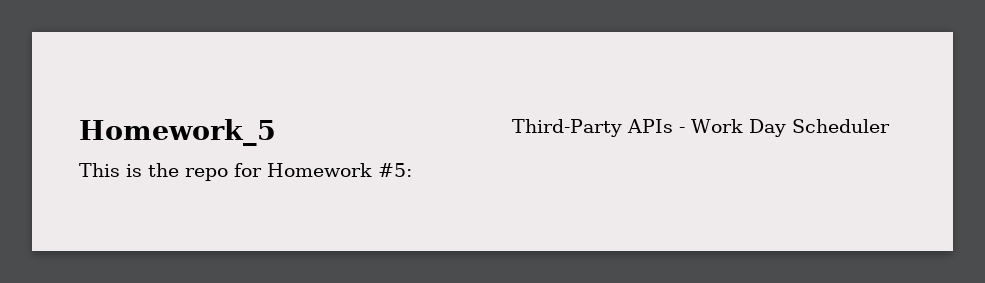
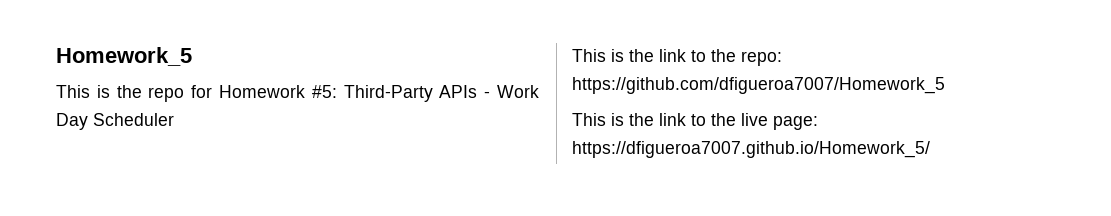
+ This is the link to the repo: https://github.com/dfigueroa7007/Homework_5
+ This is the link to the live page: https://dfigueroa7007.github.io/Homework_5/

